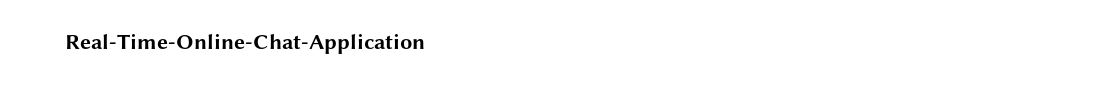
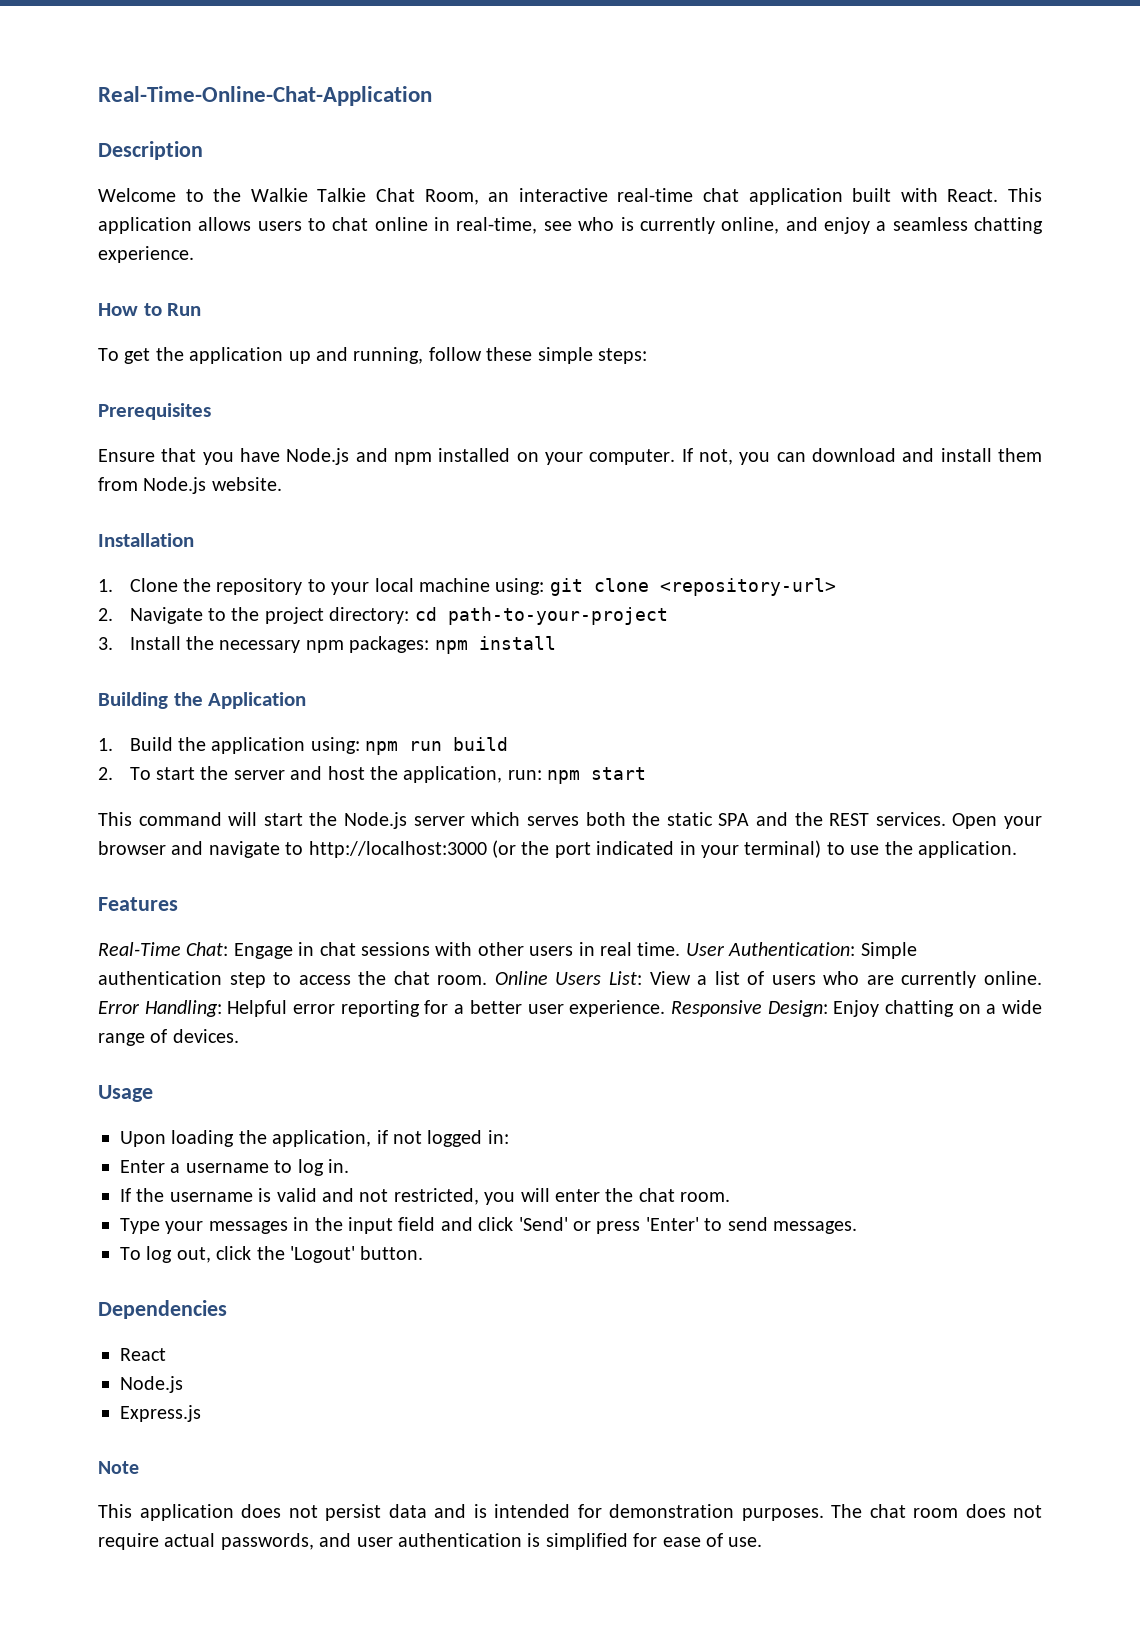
+ Description
+ Welcome to the Walkie Talkie Chat Room, an interactive real-time chat application built with React. This application allows users to chat online in real-time, see who is currently online, and enjoy a seamless chatting experience.
+ How to Run
+ To get the application up and running, follow these simple steps:
+ Prerequisites
+ Ensure that you have Node.js and npm installed on your computer. If not, you can download and install them from Node.js website.
+ Installation
+ 1. Clone the repository to your local machine using: git clone <repository-url>
+ 2. Navigate to the project directory: cd path-to-your-project
+ 3. Install the necessary npm packages: npm install
+ Building the Application
+ 1. Build the application using: npm run build
+ 2. To start the server and host the application, run: npm start
+ This command will start the Node.js server which serves both the static SPA and the REST services. Open your browser and navigate to http://localhost:3000 (or the port indicated in your terminal) to use the application.
+ Features
+ Real-Time Chat: Engage in chat sessions with other users in real time. User Authentication: Simple authentication step to access the chat room. Online Users List: View a list of users who are currently online. Error Handling: Helpful error reporting for a better user experience. Responsive Design: Enjoy chatting on a wide range of devices.
+ Usage
+ Upon loading the application, if not logged in:
+ Enter a username to log in.
+ If the username is valid and not restricted, you will enter the chat room.
+ Type your messages in the input field and click 'Send' or press 'Enter' to send messages.
+ To log out, click the 'Logout' button.
+ Dependencies
+ React
+ Node.js
+ Express.js
+ Note
+ This application does not persist data and is intended for demonstration purposes. The chat room does not require actual passwords, and user authentication is simplified for ease of use.

